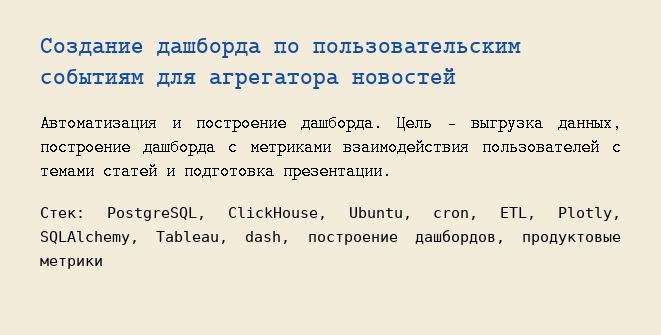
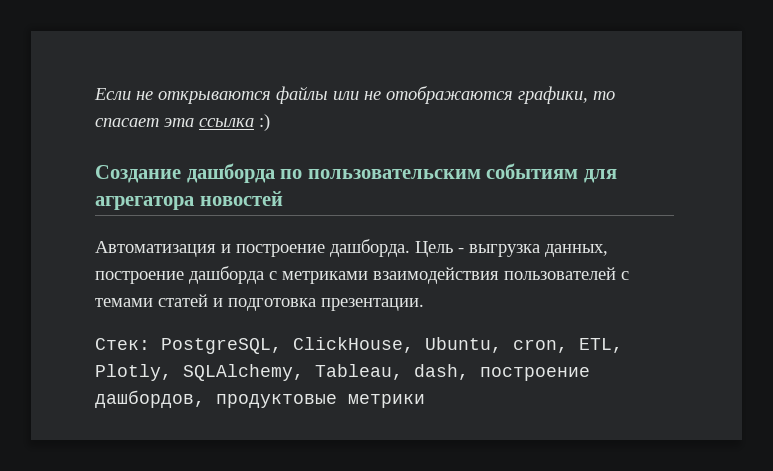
+ Если не открываются файлы или не отображаются графики, то спасает эта ссылка :)

